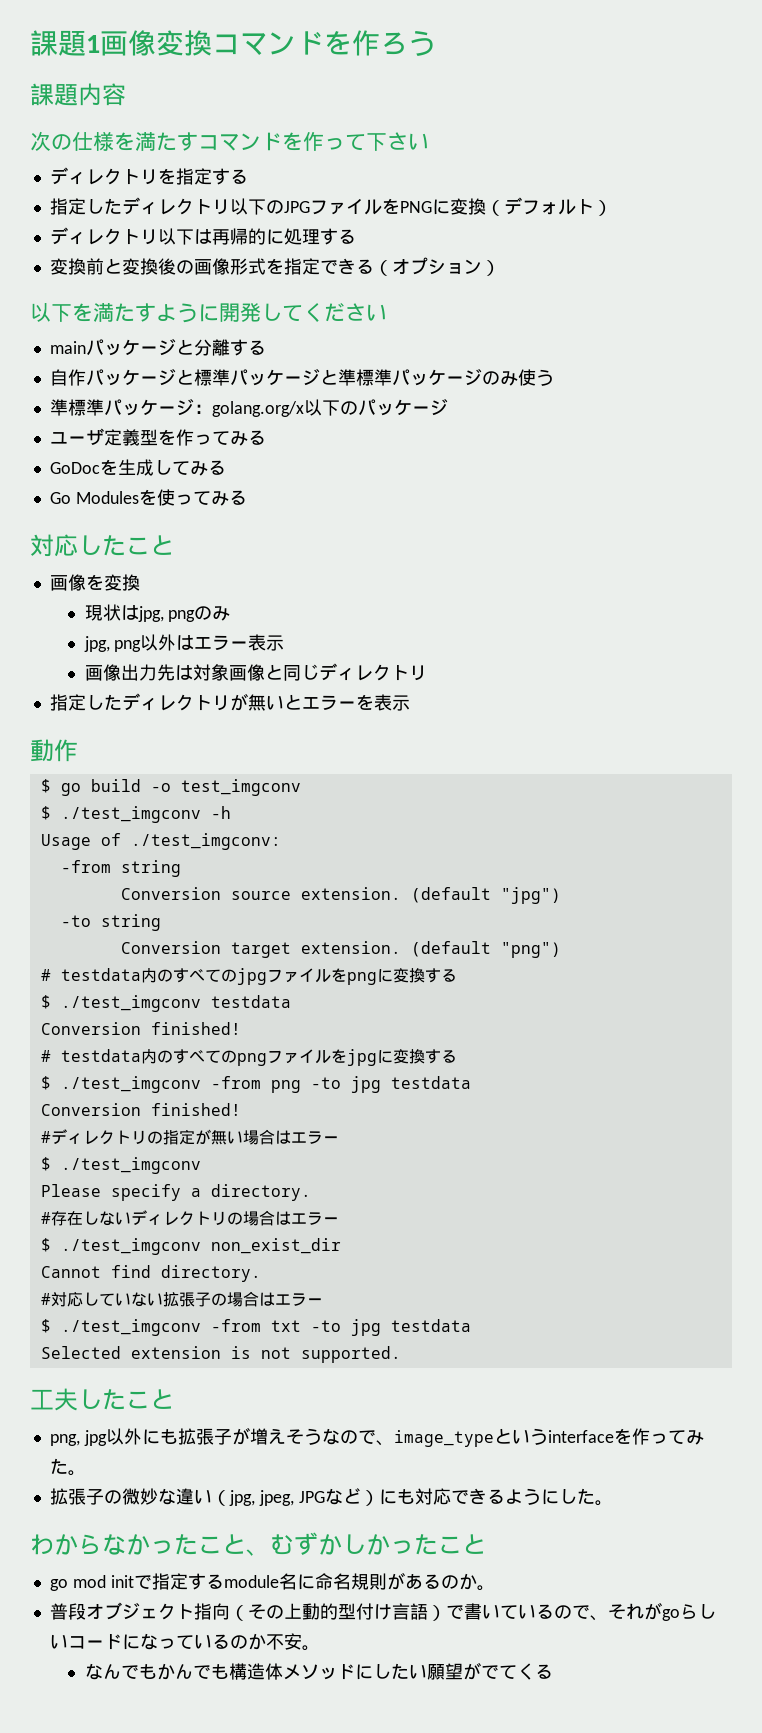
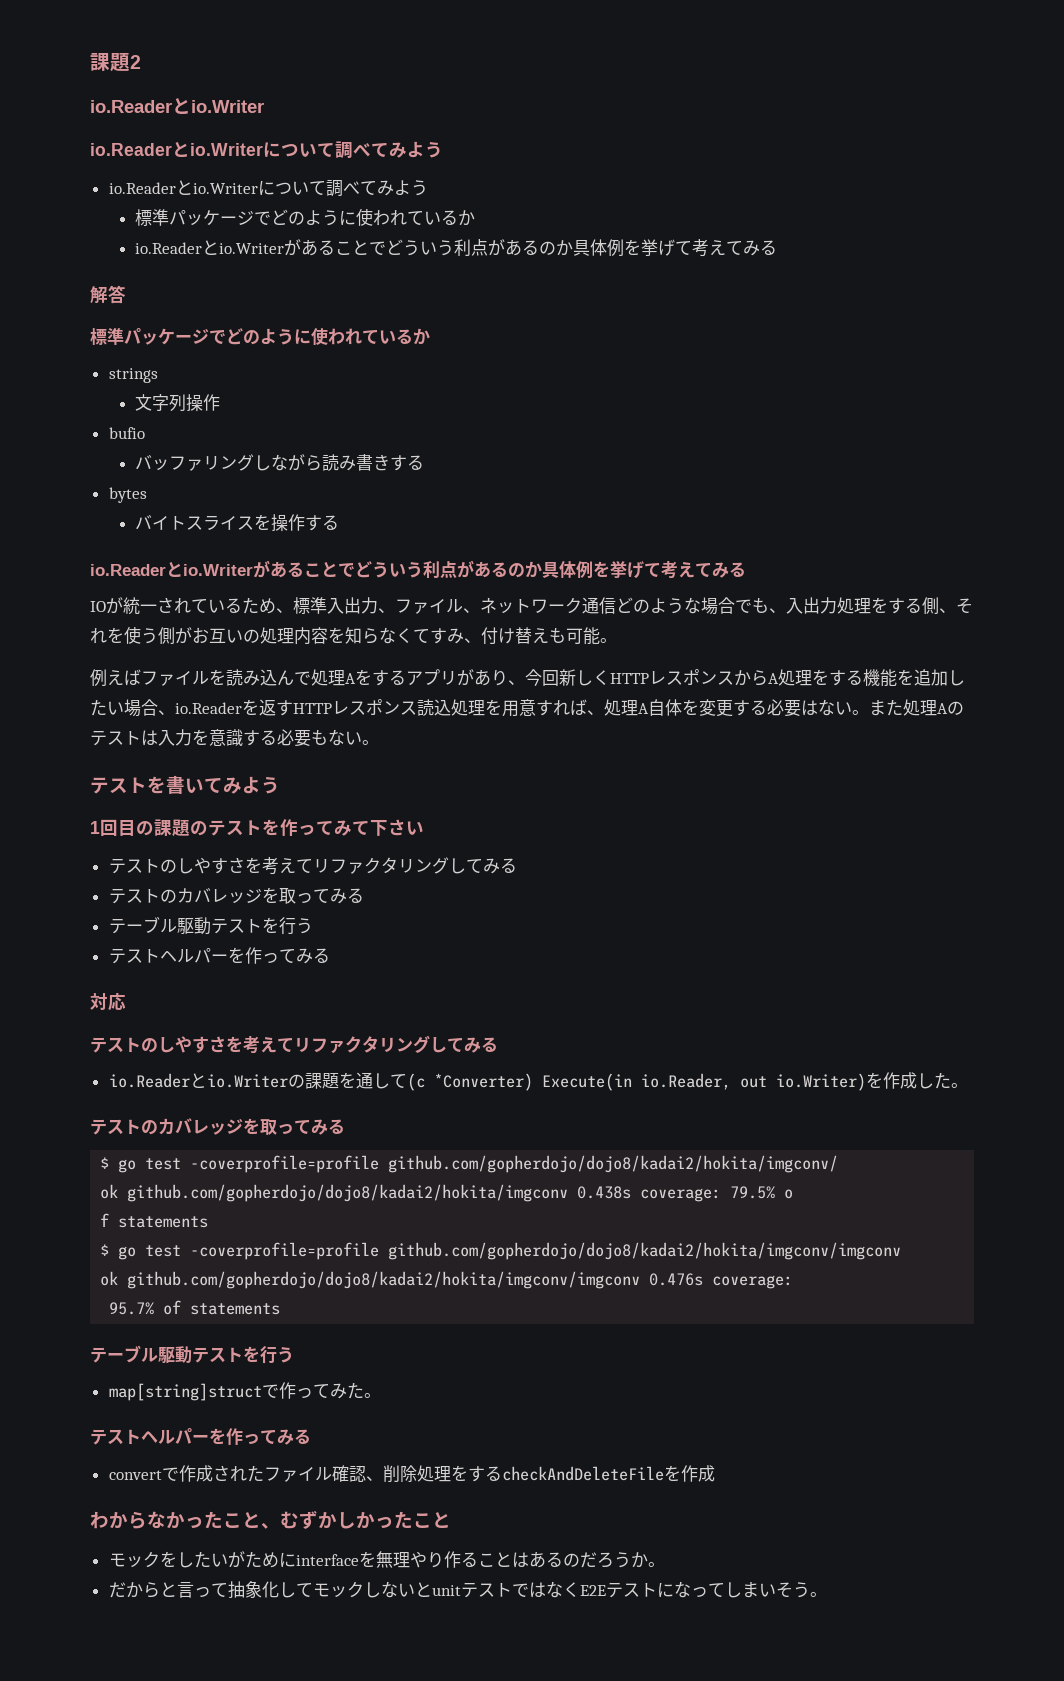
- 課題1画像変換コマンドを作ろう
- 課題内容
- 次の仕様を満たすコマンドを作って下さい
- ディレクトリを指定する
- 指定したディレクトリ以下のJPGファイルをPNGに変換（デフォルト）
- ディレクトリ以下は再帰的に処理する
- 変換前と変換後の画像形式を指定できる（オプション）
- 以下を満たすように開発してください
- mainパッケージと分離する
- 自作パッケージと標準パッケージと準標準パッケージのみ使う
- 準標準パッケージ：golang.org/x以下のパッケージ
- ユーザ定義型を作ってみる
- GoDocを生成してみる
- Go Modulesを使ってみる
- 対応したこと
- 画像を変換
- 現状はjpg, pngのみ
- jpg, png以外はエラー表示
- 画像出力先は対象画像と同じディレクトリ
- 指定したディレクトリが無いとエラーを表示
- 動作
- $ go build -o test_imgconv
- $ ./test_imgconv -h
- Usage of ./test_imgconv:
- -from string
- Conversion source extension. (default "jpg")
- -to string
- Conversion target extension. (default "png")
- # testdata内のすべてのjpgファイルをpngに変換する
- $ ./test_imgconv testdata
- Conversion finished!
- # testdata内のすべてのpngファイルをjpgに変換する
- $ ./test_imgconv -from png -to jpg testdata
- Conversion finished!
- #ディレクトリの指定が無い場合はエラー
- $ ./test_imgconv
- Please specify a directory.
- #存在しないディレクトリの場合はエラー
- $ ./test_imgconv non_exist_dir
- Cannot find directory.
- #対応していない拡張子の場合はエラー
- $ ./test_imgconv -from txt -to jpg testdata
- Selected extension is not supported.
- 工夫したこと
- png, jpg以外にも拡張子が増えそうなので、image_typeというinterfaceを作ってみた。
- 拡張子の微妙な違い（jpg, jpeg, JPGなど）にも対応できるようにした。
+ 課題2
+ io.Readerとio.Writer
+ io.Readerとio.Writerについて調べてみよう
+ io.Readerとio.Writerについて調べてみよう
+ 標準パッケージでどのように使われているか
+ io.Readerとio.Writerがあることでどういう利点があるのか具体例を挙げて考えてみる
+ 解答
+ 標準パッケージでどのように使われているか
+ strings
+ 文字列操作
+ bufio
+ バッファリングしながら読み書きする
+ bytes
+ バイトスライスを操作する
+ io.Readerとio.Writerがあることでどういう利点があるのか具体例を挙げて考えてみる
+ IOが統一されているため、標準入出力、ファイル、ネットワーク通信どのような場合でも、入出力処理をする側、それを使う側がお互いの処理内容を知らなくてすみ、付け替えも可能。
+ 例えばファイルを読み込んで処理Aをするアプリがあり、今回新しくHTTPレスポンスからA処理をする機能を追加したい場合、io.Readerを返すHTTPレスポンス読込処理を用意すれば、処理A自体を変更する必要はない。また処理Aのテストは入力を意識する必要もない。
+ テストを書いてみよう
+ 1回目の課題のテストを作ってみて下さい
+ テストのしやすさを考えてリファクタリングしてみる
+ テストのカバレッジを取ってみる
+ テーブル駆動テストを行う
+ テストヘルパーを作ってみる
+ 対応
+ テストのしやすさを考えてリファクタリングしてみる
+ io.Readerとio.Writerの課題を通して(c *Converter) Execute(in io.Reader, out io.Writer)を作成した。
+ テストのカバレッジを取ってみる
+ $ go test -coverprofile=profile github.com/gopherdojo/dojo8/kadai2/hokita/imgconv/
+ ok github.com/gopherdojo/dojo8/kadai2/hokita/imgconv 0.438s coverage: 79.5% o
+ f statements
+ $ go test -coverprofile=profile github.com/gopherdojo/dojo8/kadai2/hokita/imgconv/imgconv
+ ok github.com/gopherdojo/dojo8/kadai2/hokita/imgconv/imgconv 0.476s coverage:
+ 95.7% of statements
+ テーブル駆動テストを行う
+ map[string]structで作ってみた。
+ テストヘルパーを作ってみる
+ convertで作成されたファイル確認、削除処理をするcheckAndDeleteFileを作成
- go mod initで指定するmodule名に命名規則があるのか。
- 普段オブジェクト指向（その上動的型付け言語）で書いているので、それがgoらしいコードになっているのか不安。
- なんでもかんでも構造体メソッドにしたい願望がでてくる
+ モックをしたいがためにinterfaceを無理やり作ることはあるのだろうか。
+ だからと言って抽象化してモックしないとunitテストではなくE2Eテストになってしまいそう。

